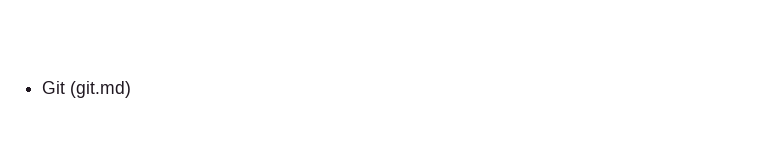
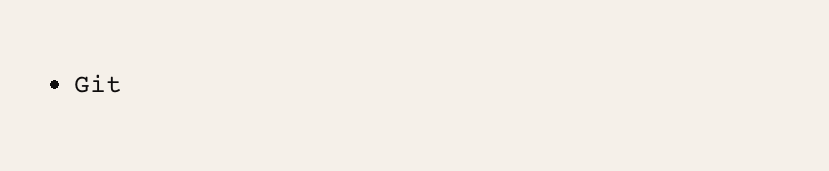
- Git (git.md)
+ Git

